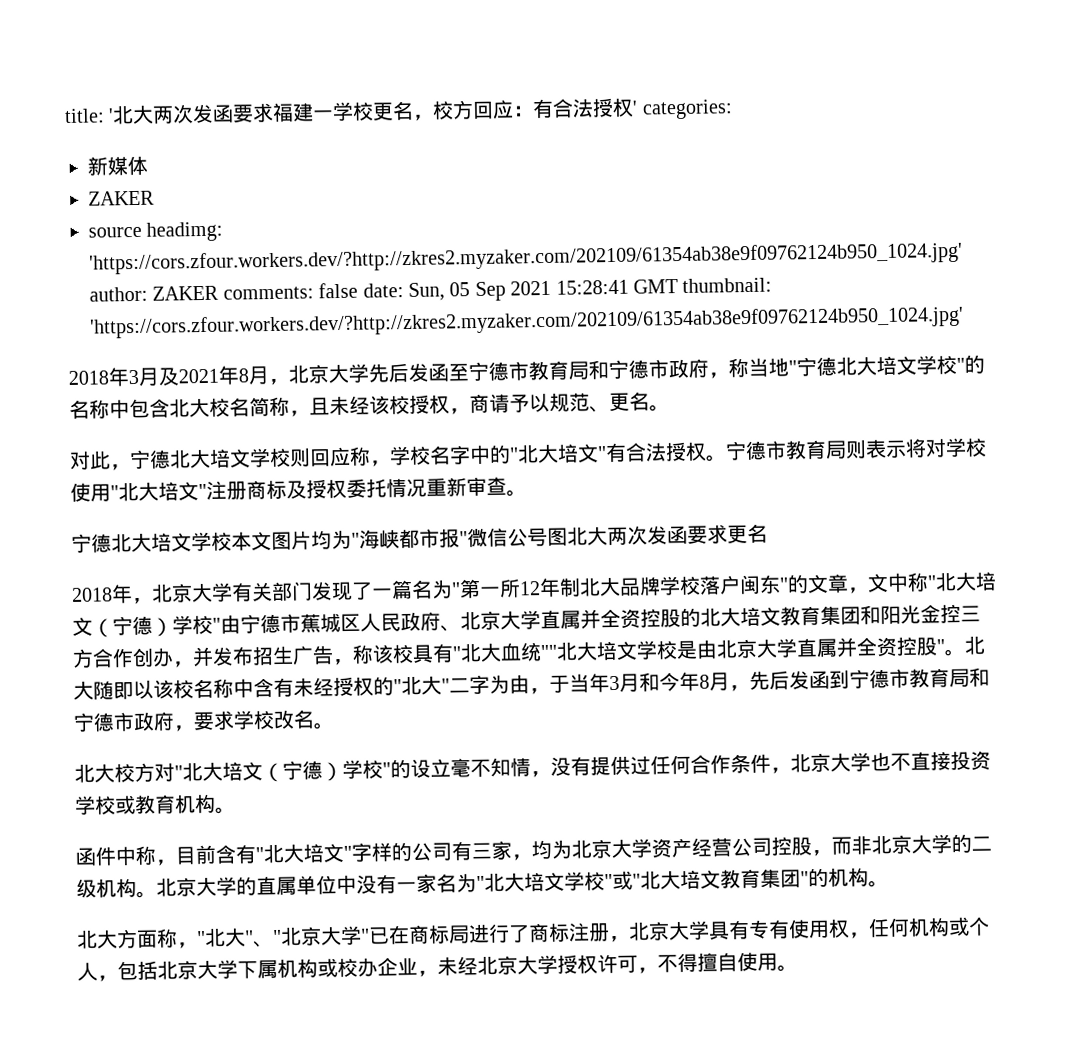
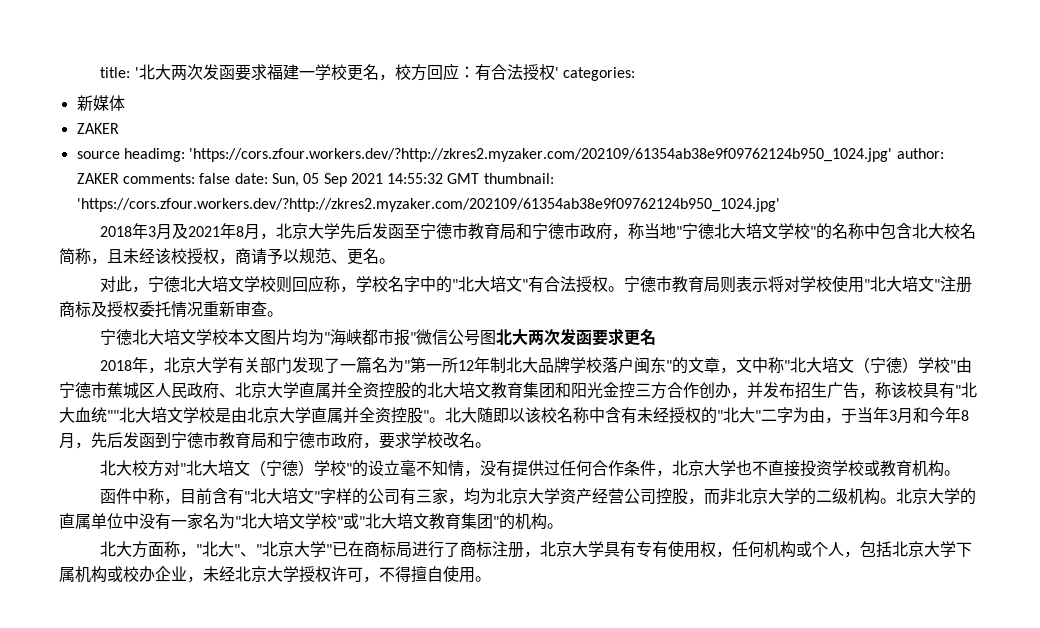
- source headimg: 'https://cors.zfour.workers.dev/?http://zkres2.myzaker.com/202109/61354ab38e9f09762124b950_1024.jpg' author: ZAKER comments: false date: Sun, 05 Sep 2021 15:28:41 GMT thumbnail: 'https://cors.zfour.workers.dev/?http://zkres2.myzaker.com/202109/61354ab38e9f09762124b950_1024.jpg'
+ source headimg: 'https://cors.zfour.workers.dev/?http://zkres2.myzaker.com/202109/61354ab38e9f09762124b950_1024.jpg' author: ZAKER comments: false date: Sun, 05 Sep 2021 14:55:32 GMT thumbnail: 'https://cors.zfour.workers.dev/?http://zkres2.myzaker.com/202109/61354ab38e9f09762124b950_1024.jpg'

